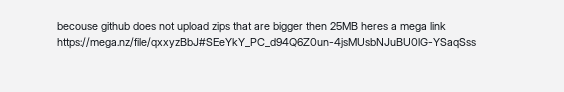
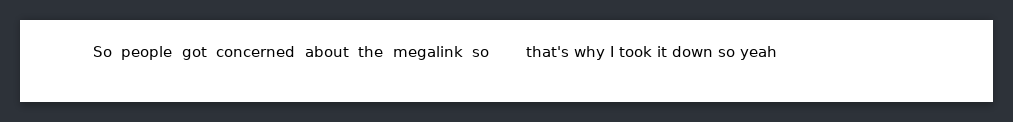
- becouse github does not upload zips that are bigger then 25MB heres a mega link https://mega.nz/file/qxxyzBbJ#SEeYkY_PC_d94Q6Z0un-4jsMUsbNJuBU0lG-YSaqSss
+ So people got concerned about the megalink so that's why I took it down so yeah

